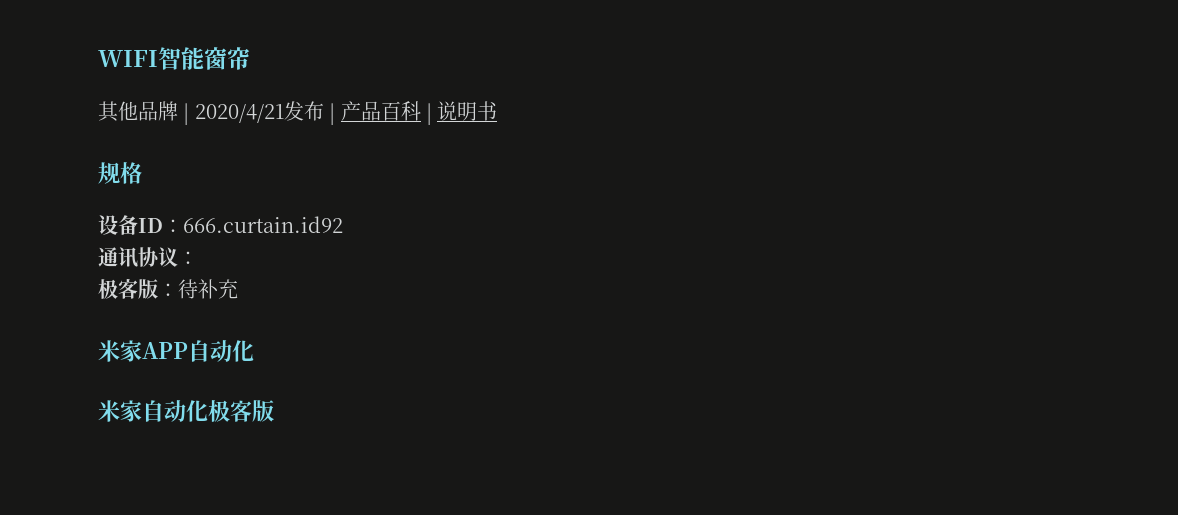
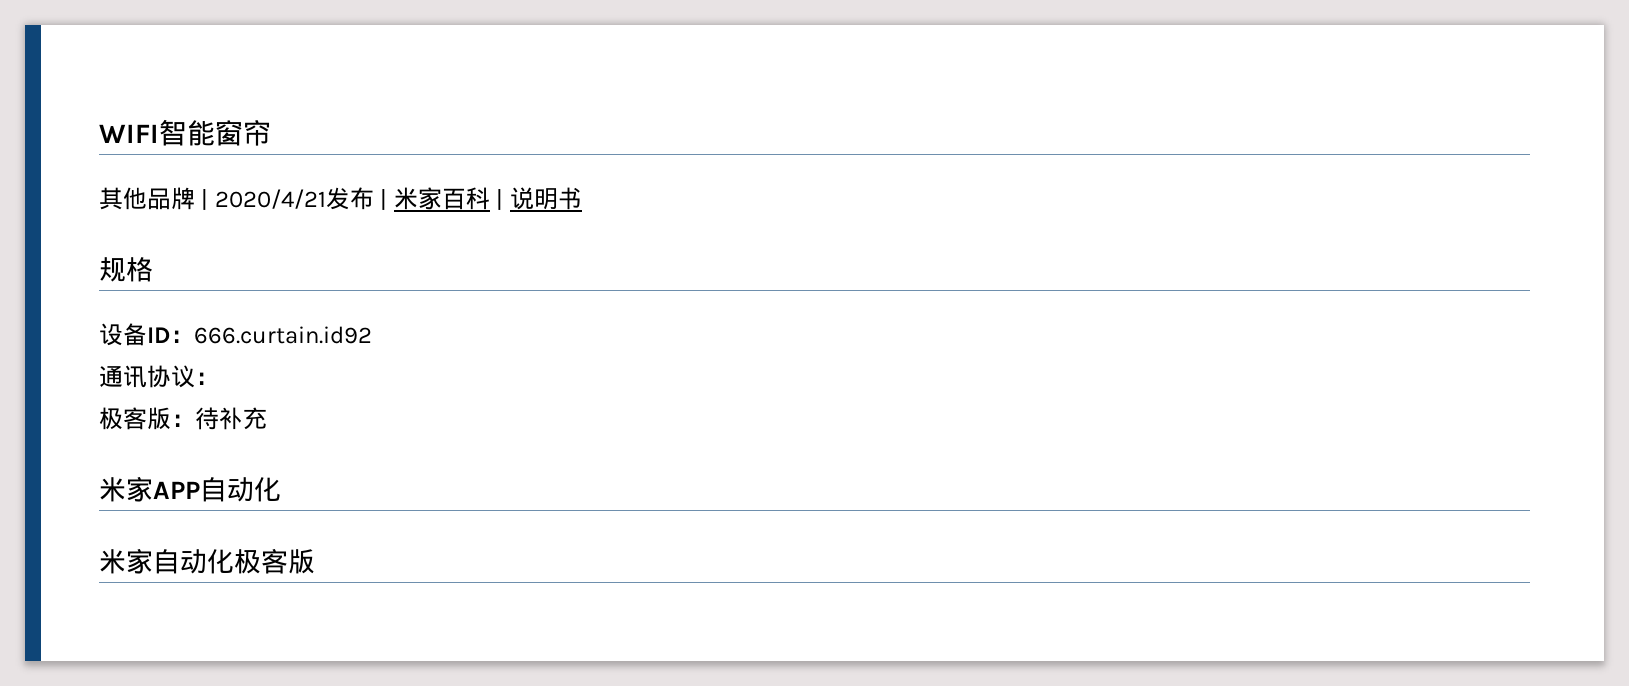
- 其他品牌 | 2020/4/21发布 | 产品百科 | 说明书
+ 其他品牌 | 2020/4/21发布 | 米家百科 | 说明书

